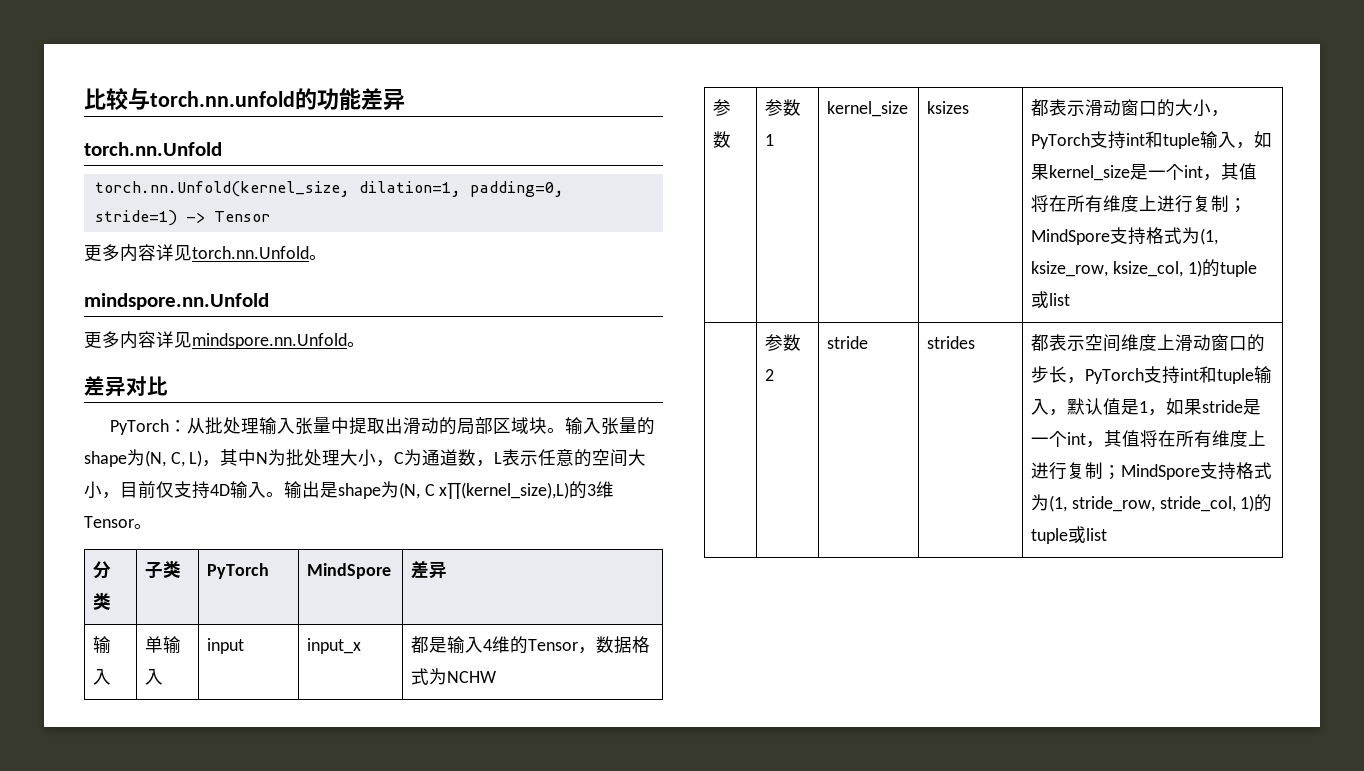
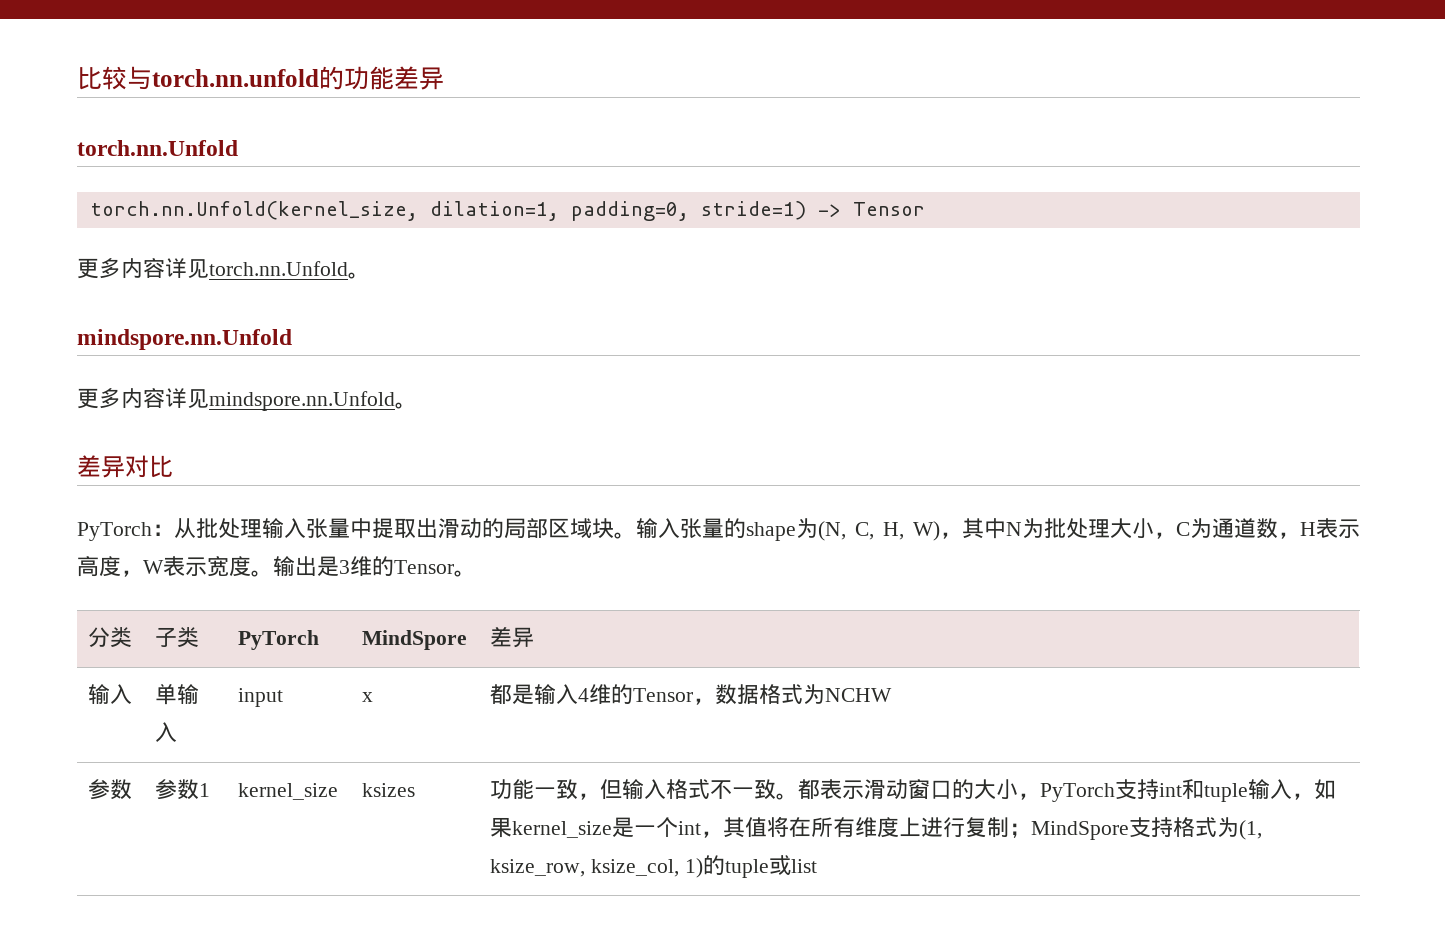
- 输入张量的shape为(N, C, L)，其中N为批处理大小，C为通道数，L表示任意的空间大小，目前仅支持4D输入。输出是shape为(N, C x∏(kernel_size),L)的3维Tensor。
+ 输入张量的shape为(N, C, H, W)，其中N为批处理大小，C为通道数，H表示高度，W表示宽度。输出是3维的Tensor。
- 输入 | 单输入 | input | input_x | 都是输入4维的Tensor，数据格式为NCHW
+ 输入 | 单输入 | input | x | 都是输入4维的Tensor，数据格式为NCHW
+ 功能一致，但输入格式不一致。
- 参数2 | stride | strides | 都表示空间维度上滑动窗口的步长，PyTorch支持int和tuple输入，默认值是1，如果stride是一个int，其值将在所有维度上进行复制；MindSpore支持格式为(1, stride_row, stride_col, 1)的tuple或list

